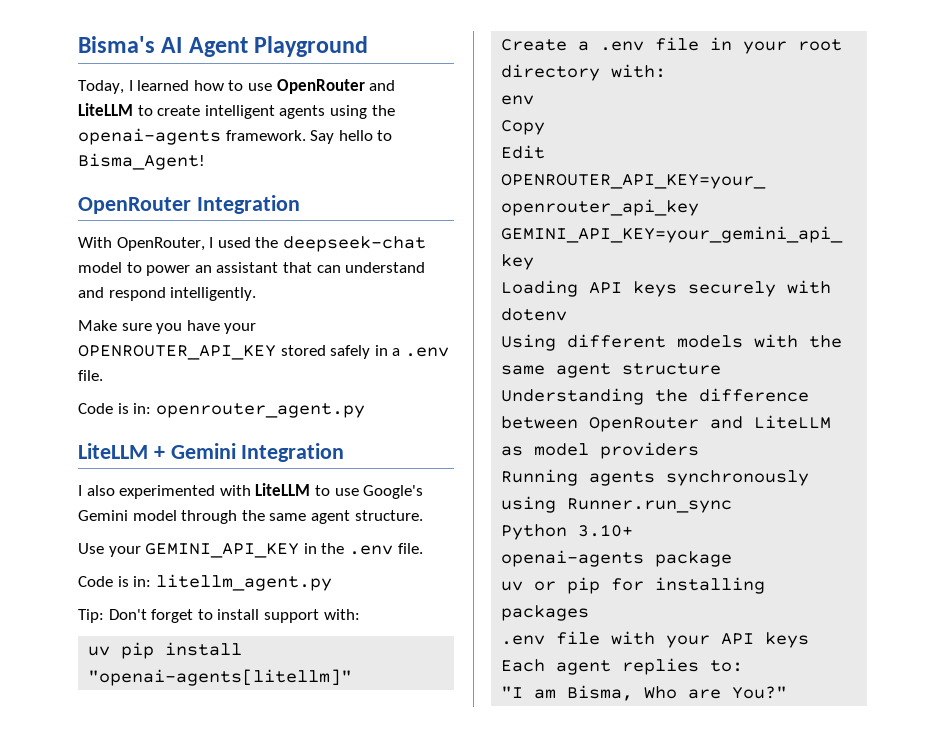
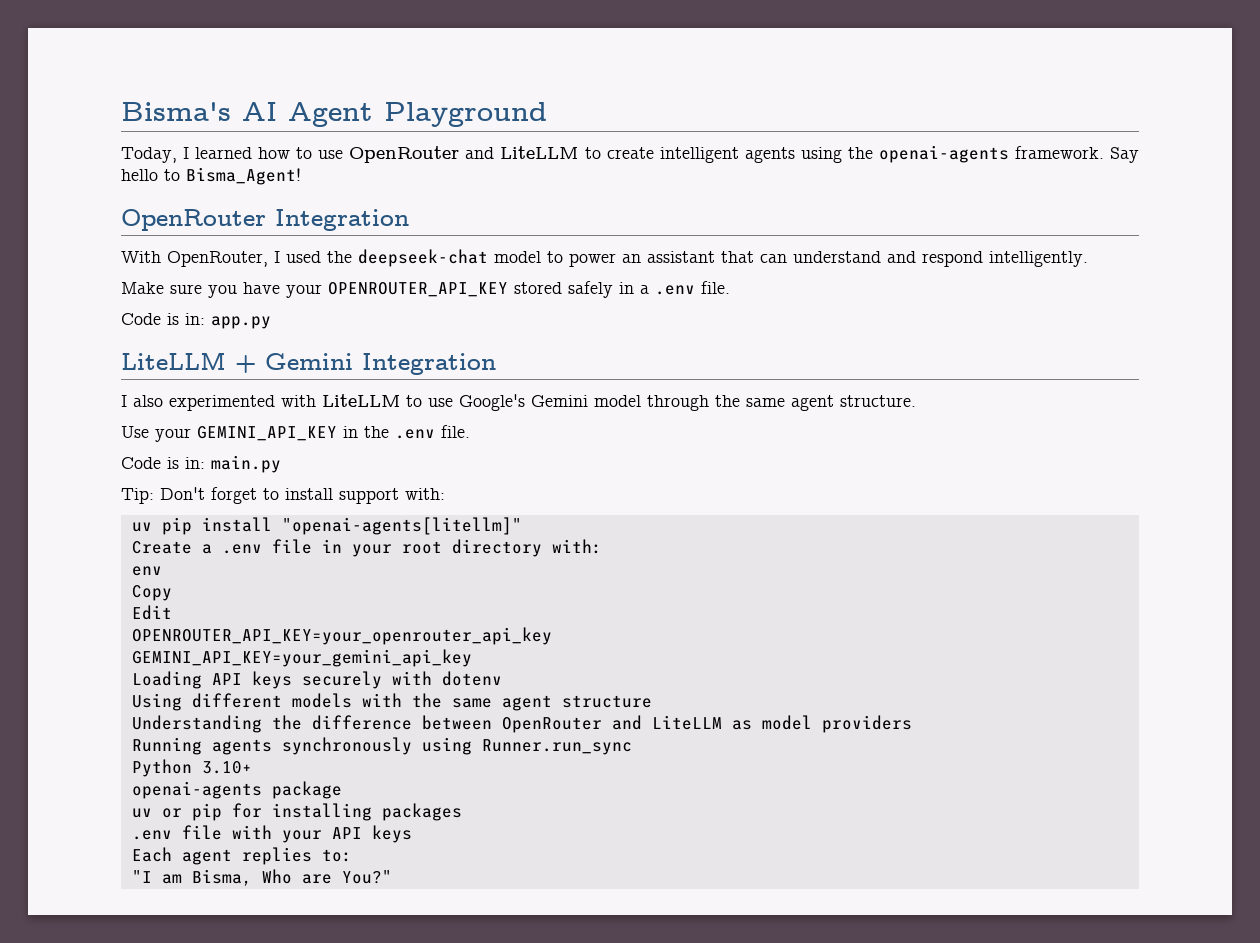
- Code is in: openrouter_agent.py
+ Code is in: app.py
- Code is in: litellm_agent.py
+ Code is in: main.py

